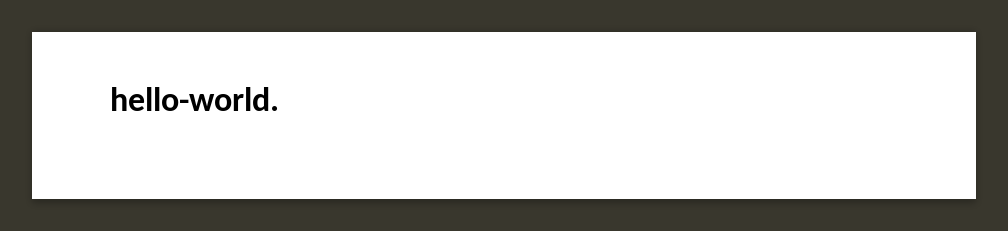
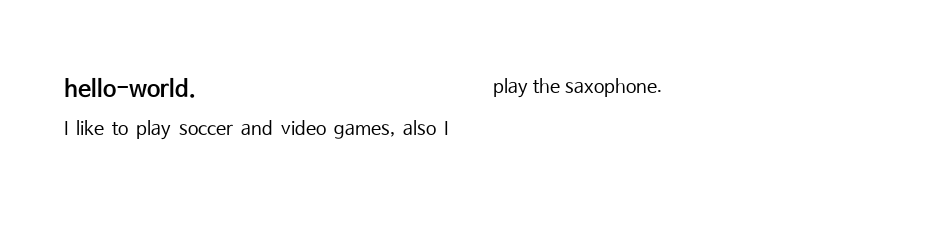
+ I like to play soccer and video games, also I play the saxophone.

